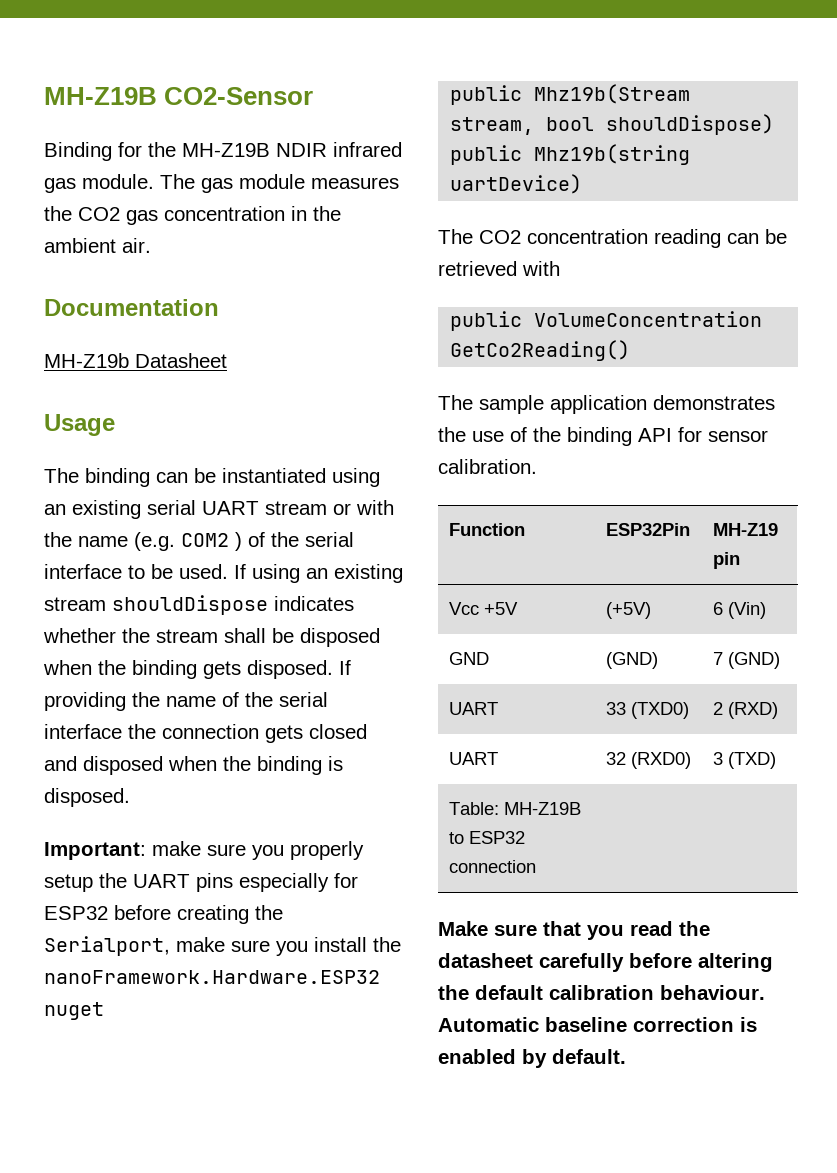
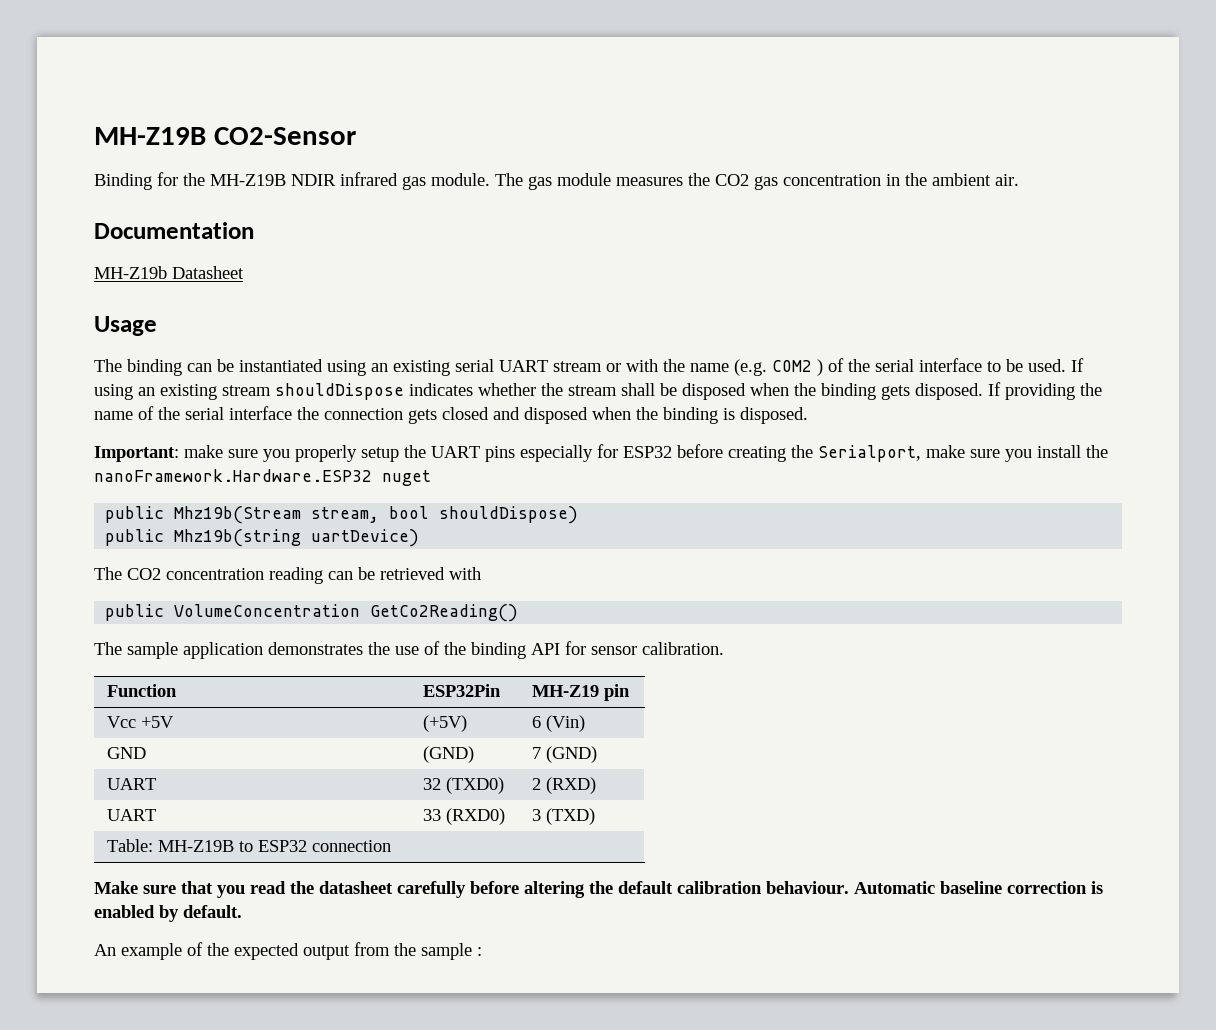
- UART | 33 (TXD0) | 2 (RXD)
+ UART | 32 (TXD0) | 2 (RXD)
- UART | 32 (RXD0) | 3 (TXD)
+ UART | 33 (RXD0) | 3 (TXD)
+ An example of the expected output from the sample :

